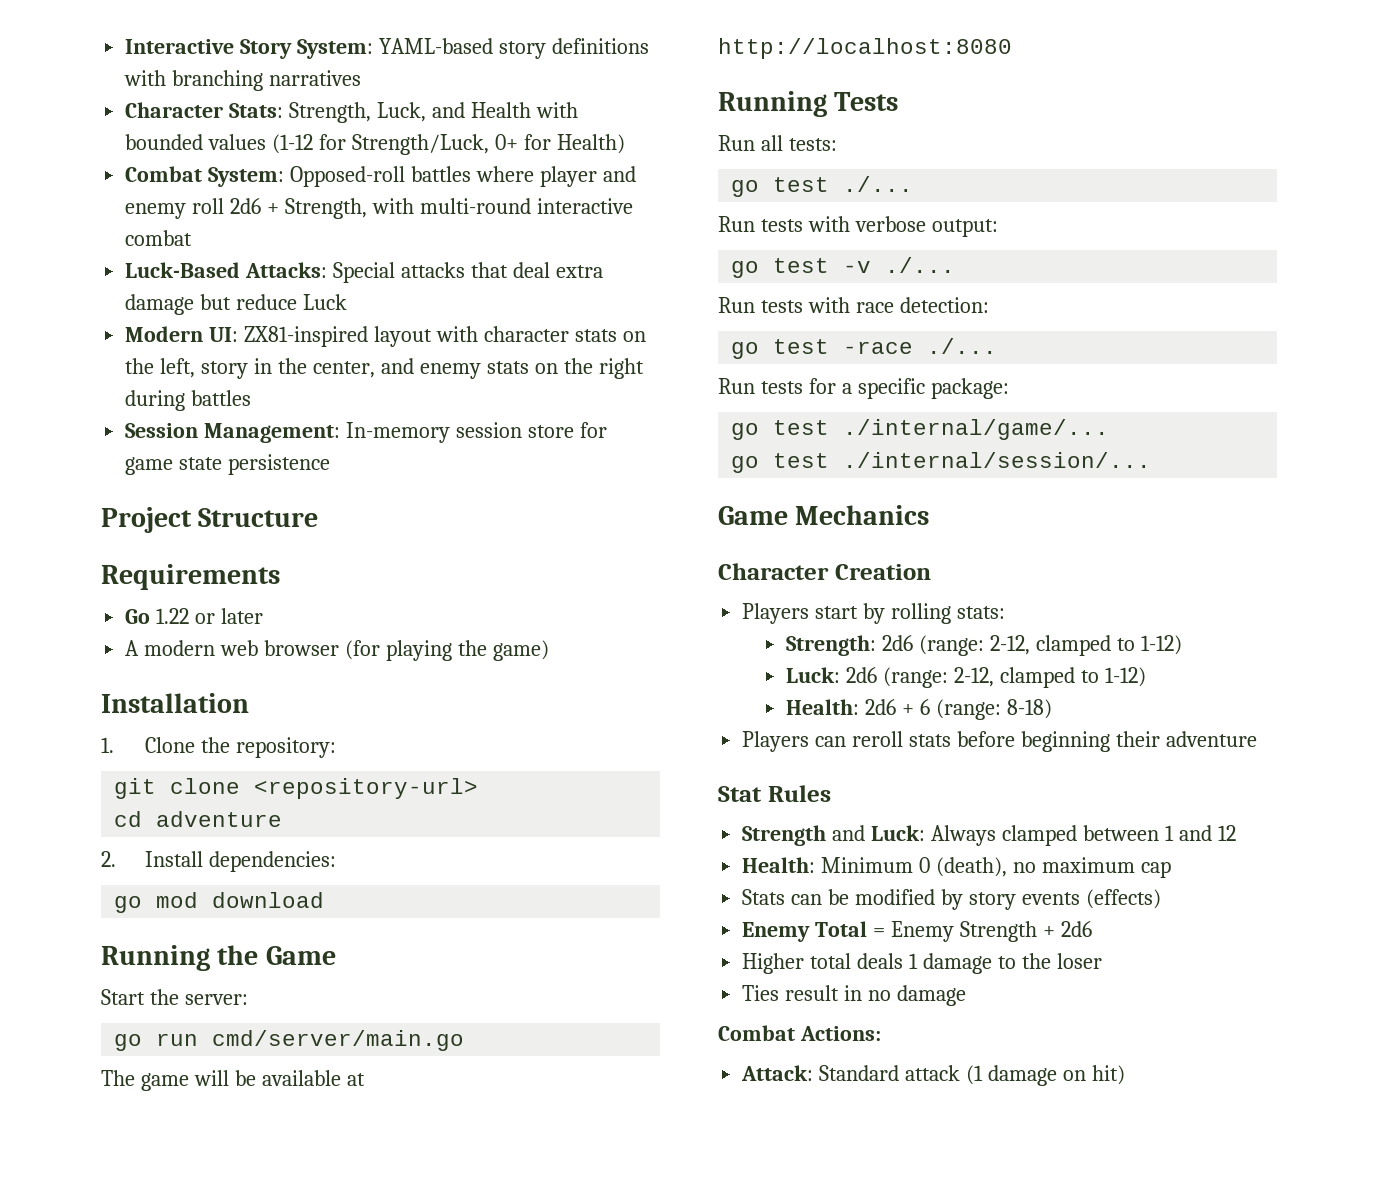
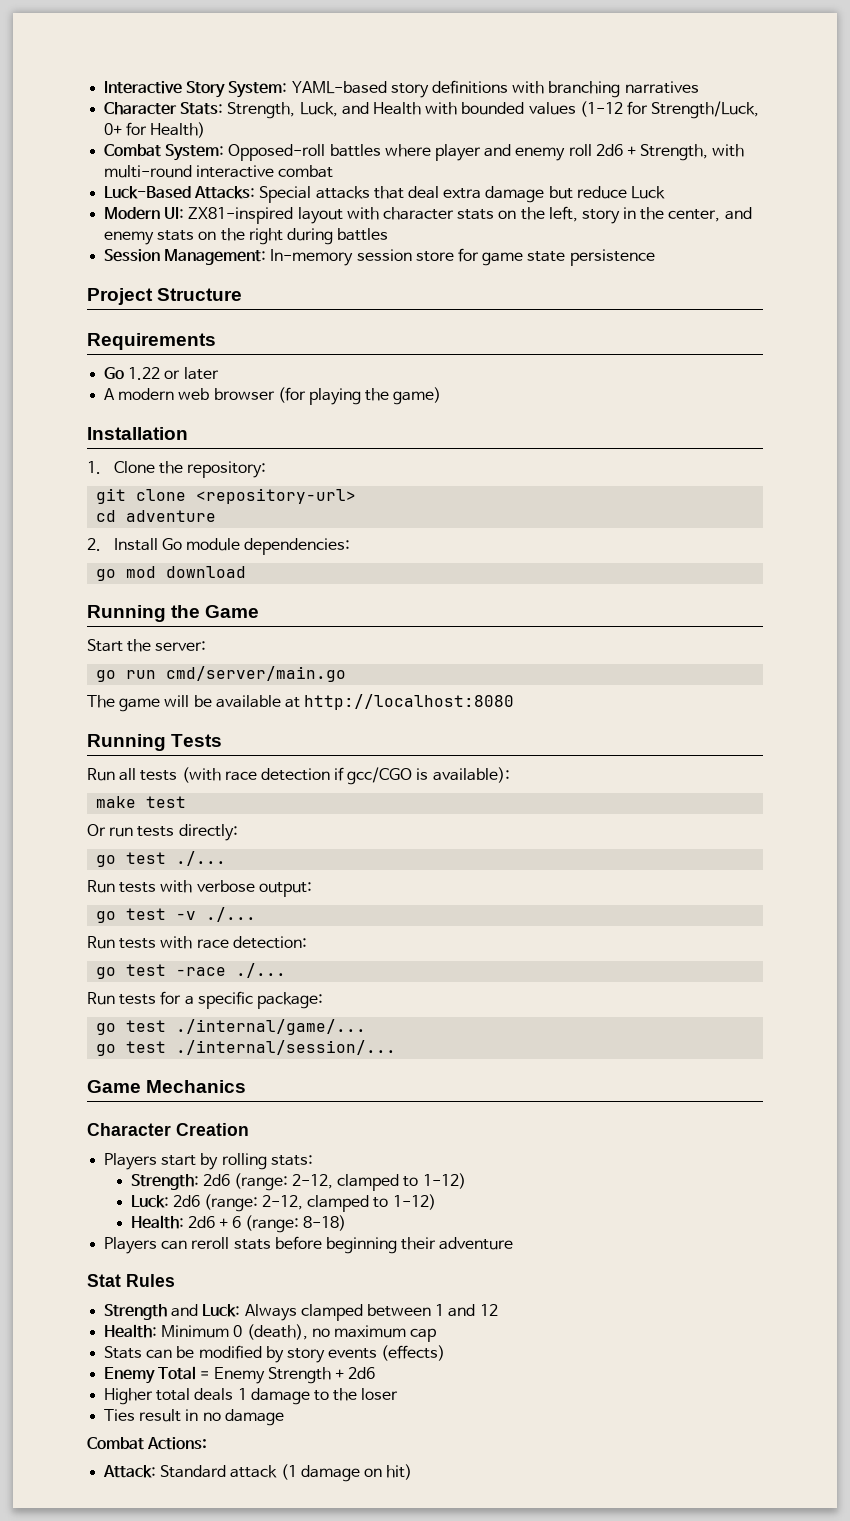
- 2. Install dependencies:
+ 2. Install Go module dependencies:
- Run all tests:
+ Run all tests (with race detection if gcc/CGO is available):
+ make test
+ Or run tests directly:

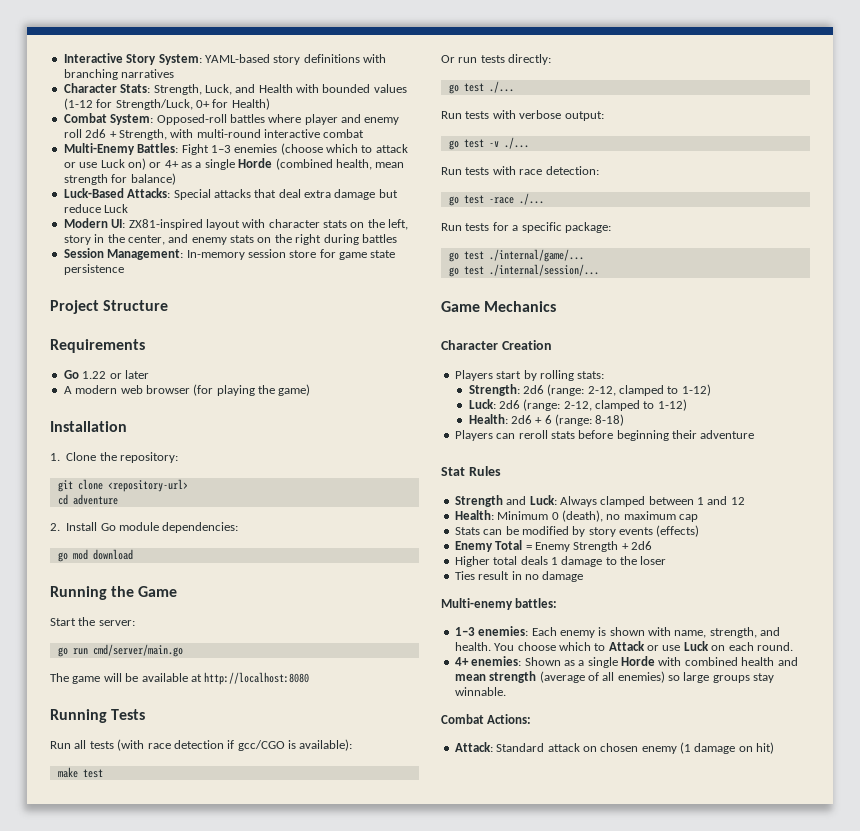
+ Multi-Enemy Battles: Fight 1–3 enemies (choose which to attack or use Luck on) or 4+ as a single Horde (combined health, mean strength for balance)
+ Multi-enemy battles:
+ 1–3 enemies: Each enemy is shown with name, strength, and health. You choose which to Attack or use Luck on each round.
+ 4+ enemies: Shown as a single Horde with combined health and mean strength (average of all enemies) so large groups stay winnable.
- Attack: Standard attack (1 damage on hit)
+ Attack: Standard attack on chosen enemy (1 damage on hit)

